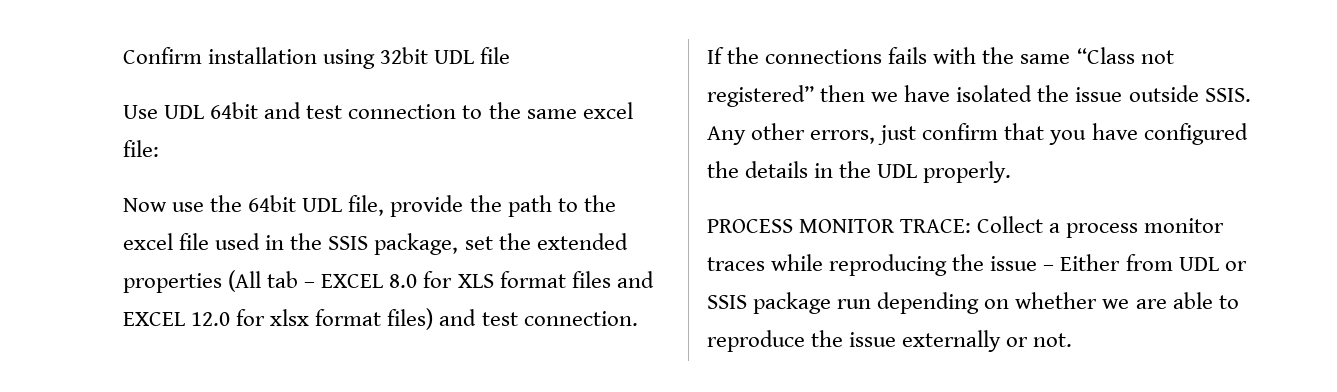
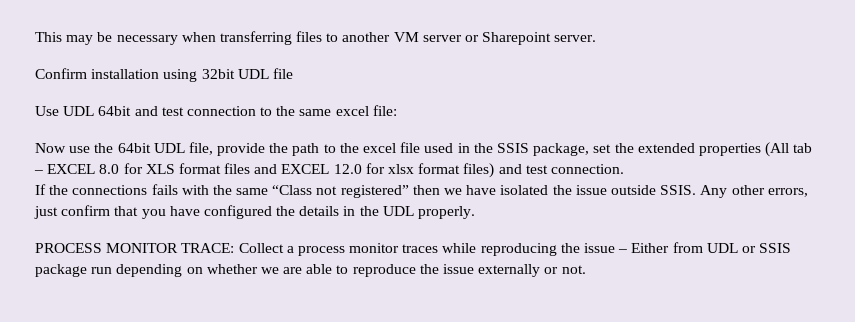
+ This may be necessary when transferring files to another VM server or Sharepoint server.

